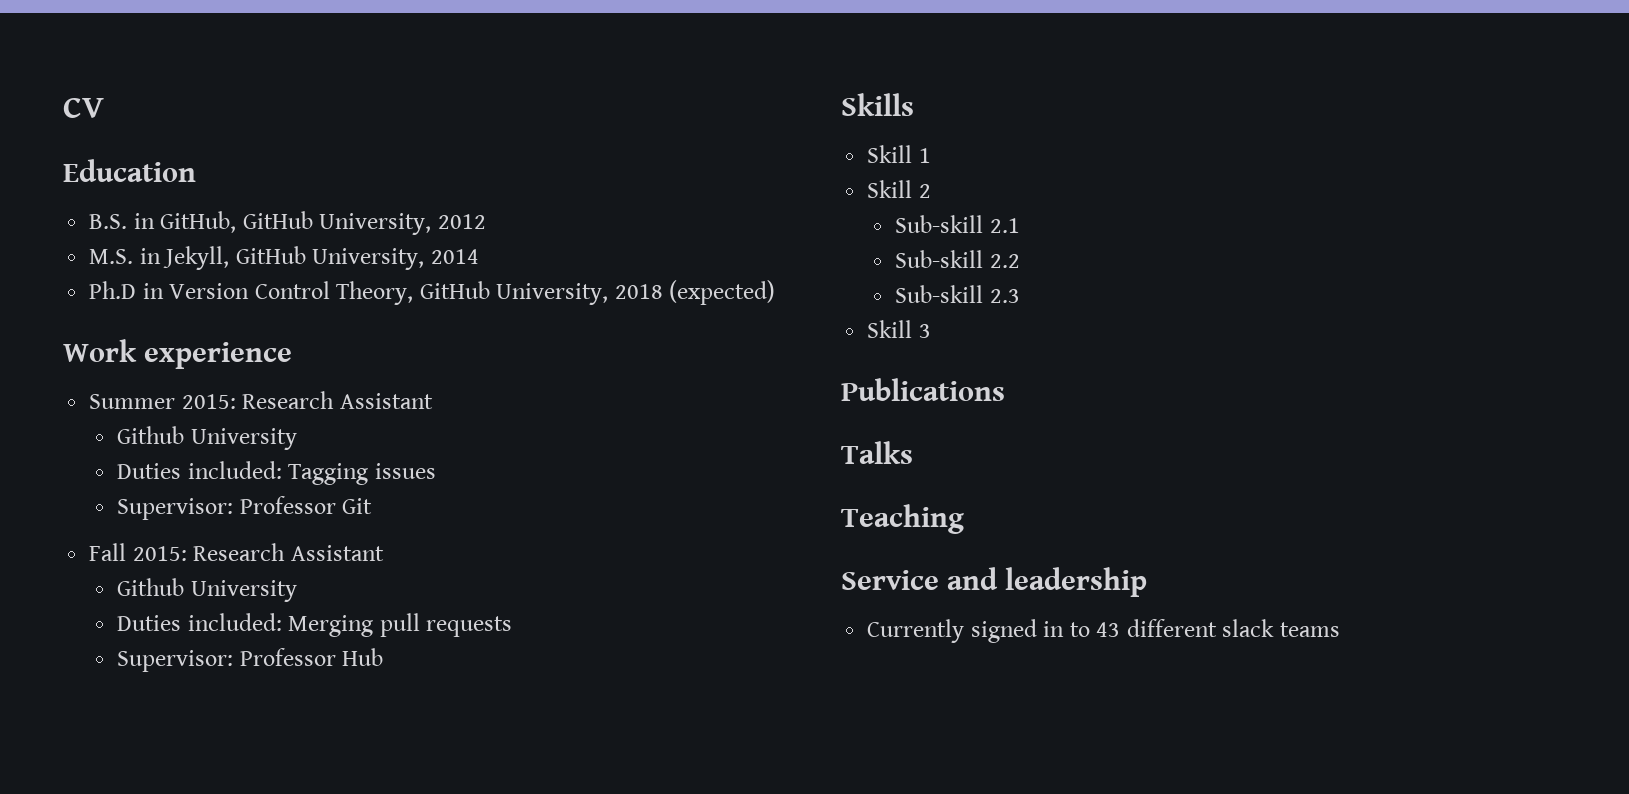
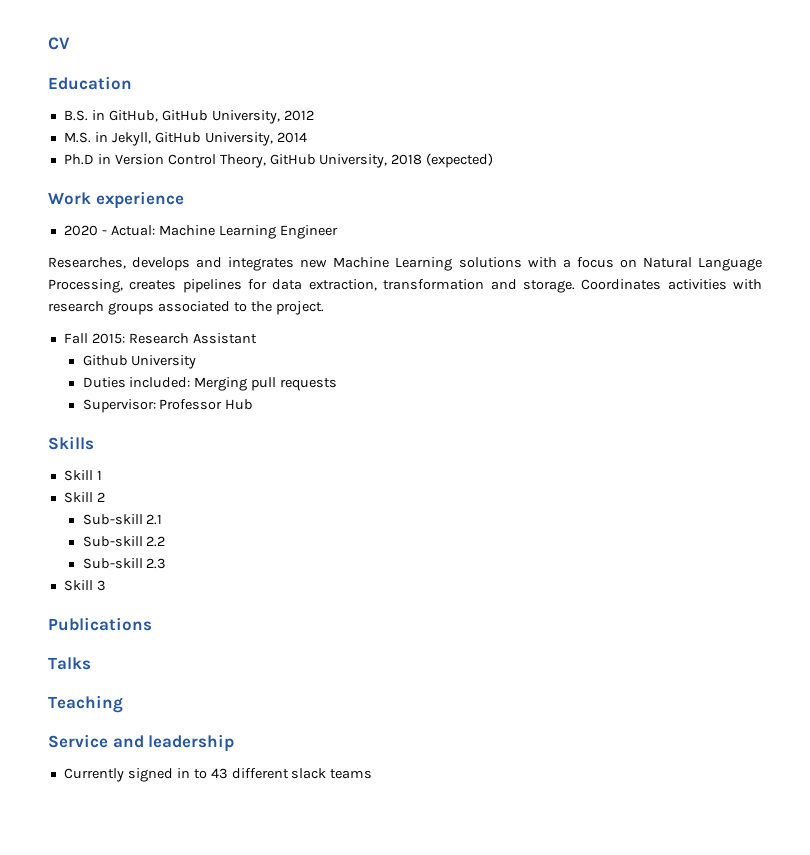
- Summer 2015: Research Assistant
- Github University
- Duties included: Tagging issues
- Supervisor: Professor Git
+ 2020 - Actual: Machine Learning Engineer
+ Researches, develops and integrates new Machine Learning solutions with a focus on Natural Language Processing, creates pipelines for data extraction, transformation and storage. Coordinates activities with research groups associated to the project.

